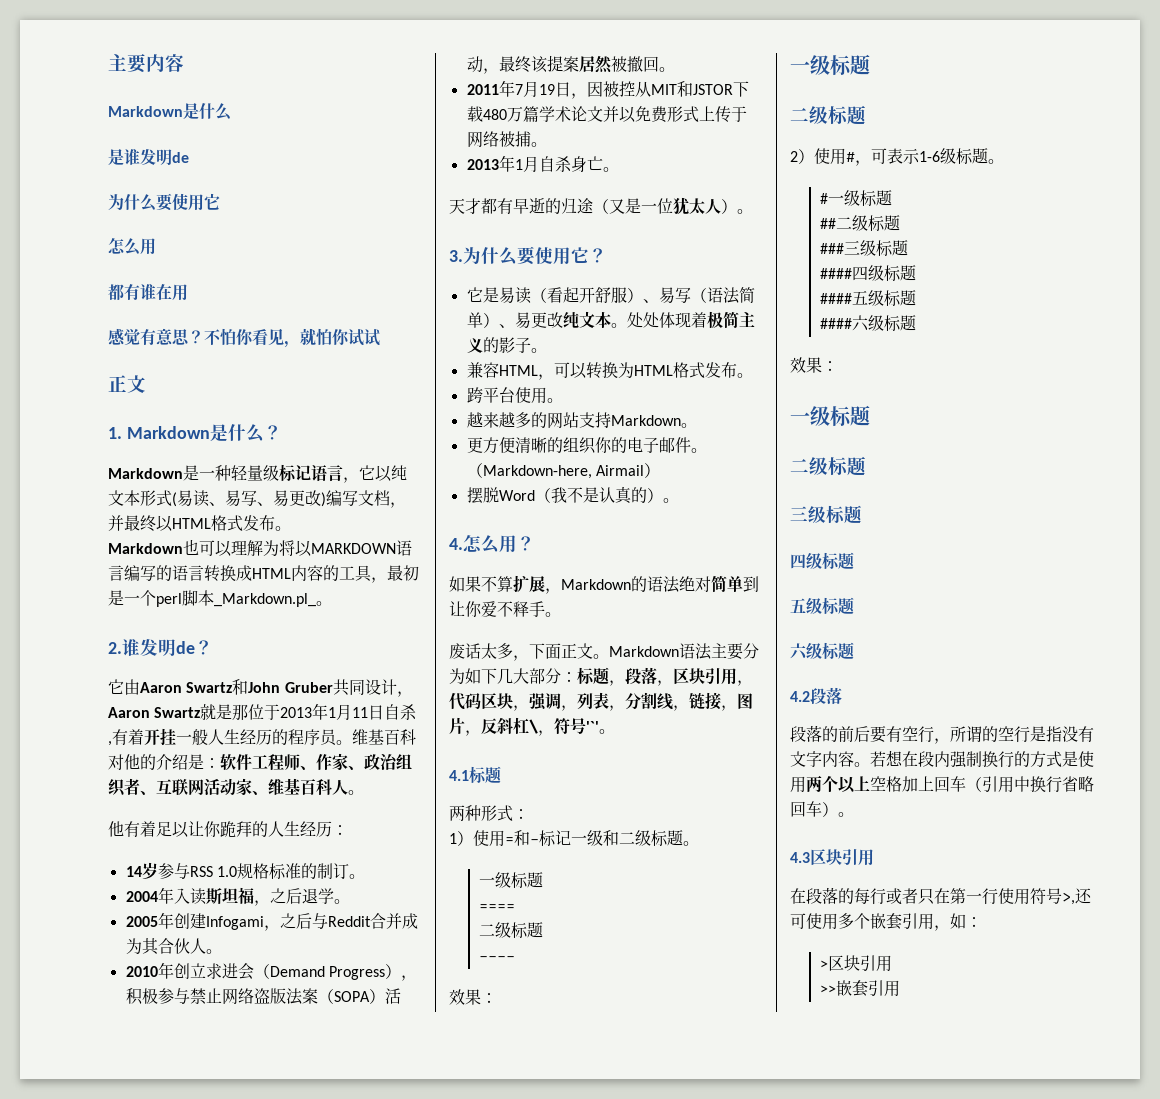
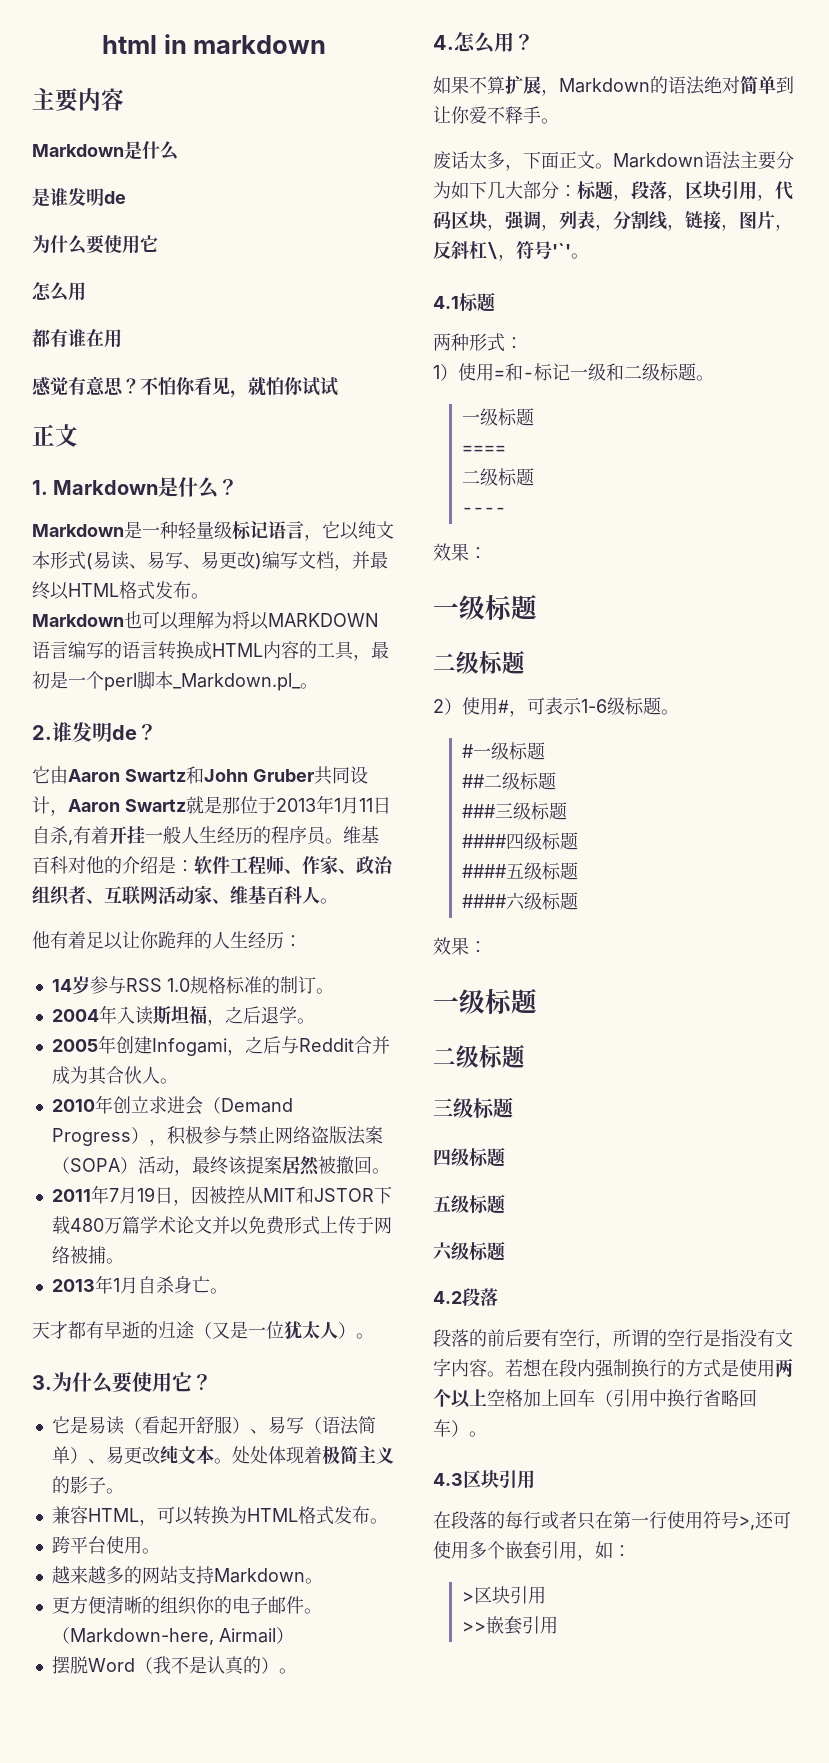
+ html in markdown

